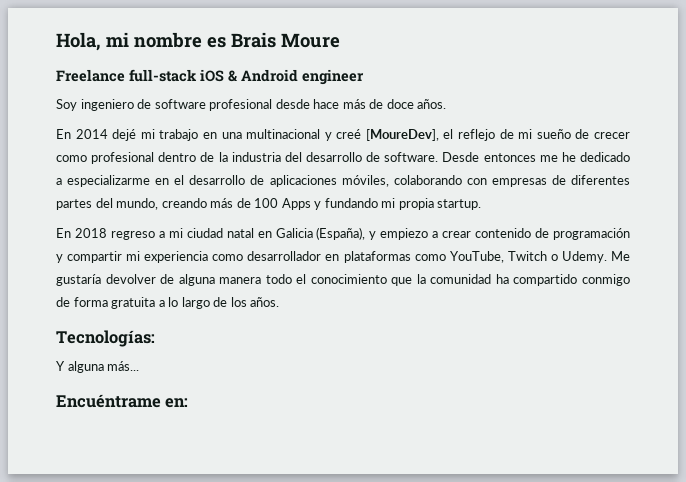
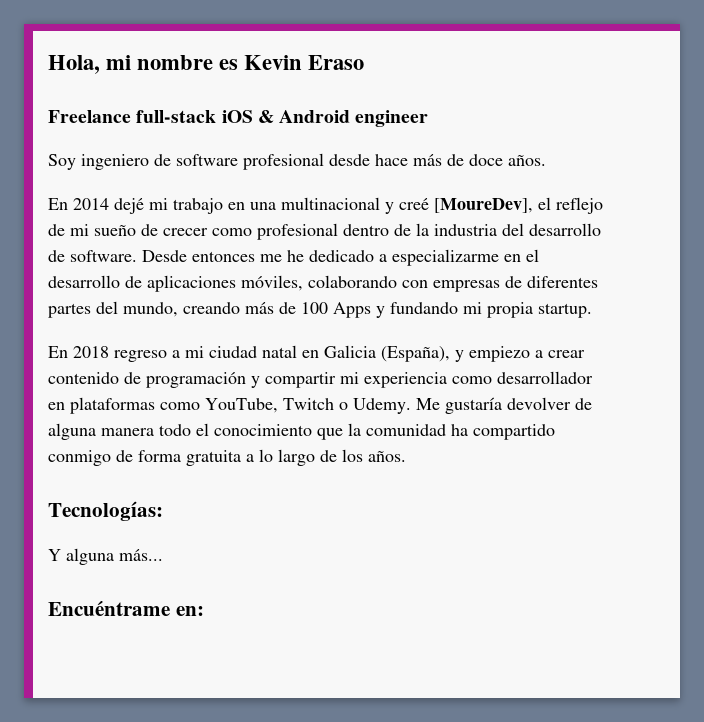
- Hola, mi nombre es Brais Moure
+ Hola, mi nombre es Kevin Eraso

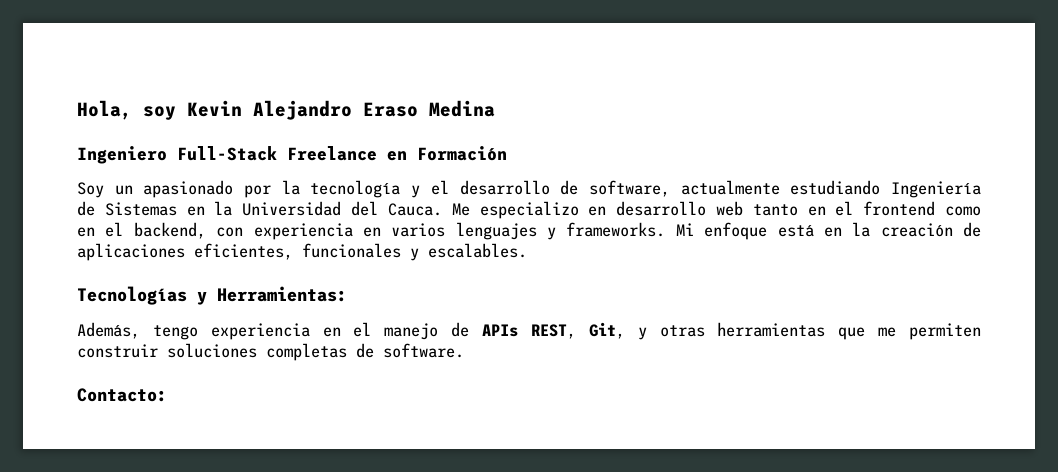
- Hola, mi nombre es Kevin Eraso
- Freelance full-stack iOS & Android engineer
- Soy ingeniero de software profesional desde hace más de doce años.
- En 2014 dejé mi trabajo en una multinacional y creé [MoureDev], el reflejo de mi sueño de crecer como profesional dentro de la industria del desarrollo de software. Desde entonces me he dedicado a especializarme en el desarrollo de aplicaciones móviles, colaborando con empresas de diferentes partes del mundo, creando más de 100 Apps y fundando mi propia startup.
- En 2018 regreso a mi ciudad natal en Galicia (España), y empiezo a crear contenido de programación y compartir mi experiencia como desarrollador en plataformas como YouTube, Twitch o Udemy. Me gustaría devolver de alguna manera todo el conocimiento que la comunidad ha compartido conmigo de forma gratuita a lo largo de los años.
- Tecnologías:
- Y alguna más...
- Encuéntrame en:
+ Hola, soy Kevin Alejandro Eraso Medina
+ Ingeniero Full-Stack Freelance en Formación
+ Soy un apasionado por la tecnología y el desarrollo de software, actualmente estudiando Ingeniería de Sistemas en la Universidad del Cauca. Me especializo en desarrollo web tanto en el frontend como en el backend, con experiencia en varios lenguajes y frameworks. Mi enfoque está en la creación de aplicaciones eficientes, funcionales y escalables.
+ Tecnologías y Herramientas:
+ Además, tengo experiencia en el manejo de APIs REST, Git, y otras herramientas que me permiten construir soluciones completas de software.
+ Contacto:

